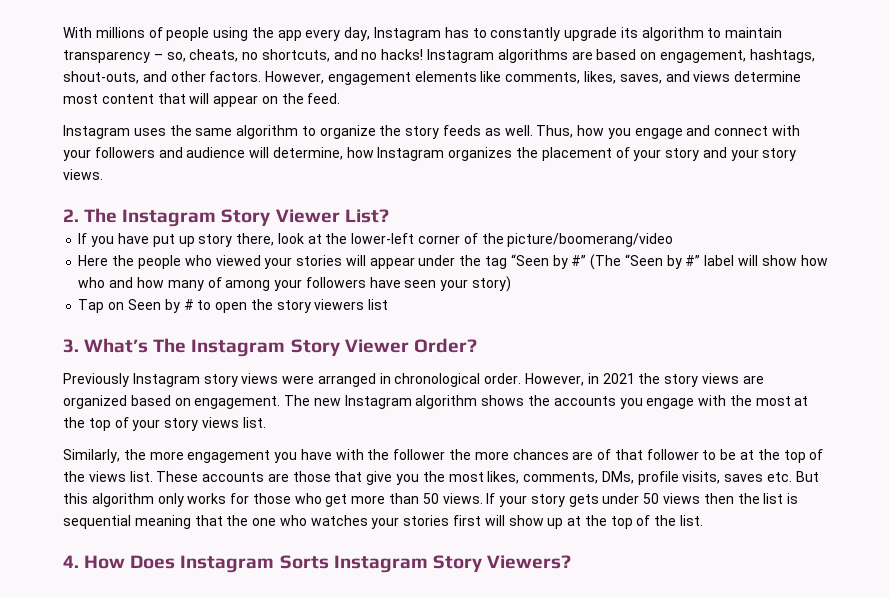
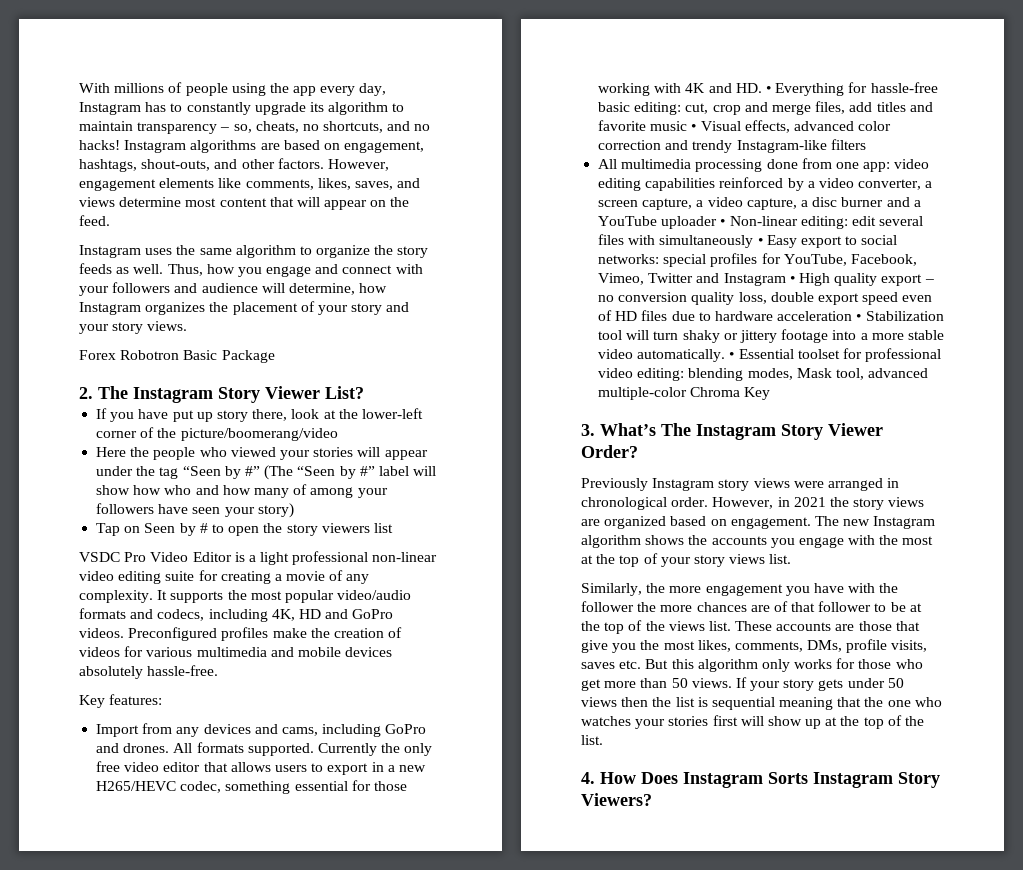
+ Forex Robotron Basic Package
+ VSDC Pro Video Editor is a light professional non-linear video editing suite for creating a movie of any complexity. It supports the most popular video/audio formats and codecs, including 4K, HD and GoPro videos. Preconfigured profiles make the creation of videos for various multimedia and mobile devices absolutely hassle-free.
+ Key features:
+ Import from any devices and cams, including GoPro and drones. All formats supported. Сurrently the only free video editor that allows users to export in a new H265/HEVC codec, something essential for those working with 4K and HD. • Everything for hassle-free basic editing: cut, crop and merge files, add titles and favorite music • Visual effects, advanced color correction and trendy Instagram-like filters
+ All multimedia processing done from one app: video editing capabilities reinforced by a video converter, a screen capture, a video capture, a disc burner and a YouTube uploader • Non-linear editing: edit several files with simultaneously • Easy export to social networks: special profiles for YouTube, Facebook, Vimeo, Twitter and Instagram • High quality export – no conversion quality loss, double export speed even of HD files due to hardware acceleration • Stabilization tool will turn shaky or jittery footage into a more stable video automatically. • Essential toolset for professional video editing: blending modes, Mask tool, advanced multiple-color Chroma Key

